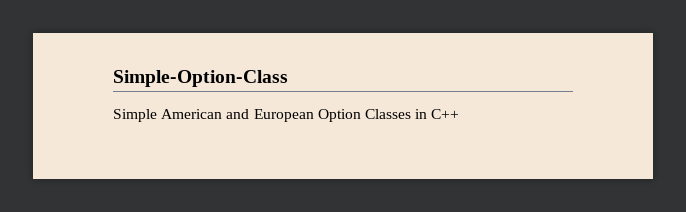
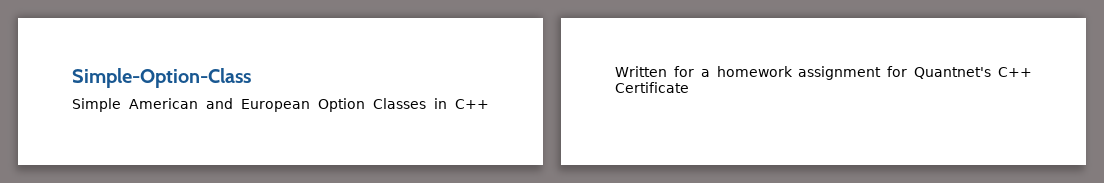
- Simple American and European Option Classes in C++
+ Simple American and European Option Classes in C++ Written for a homework assignment for Quantnet's C++ Certificate

